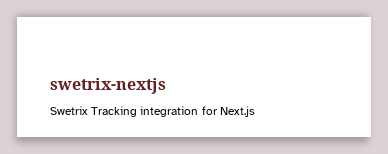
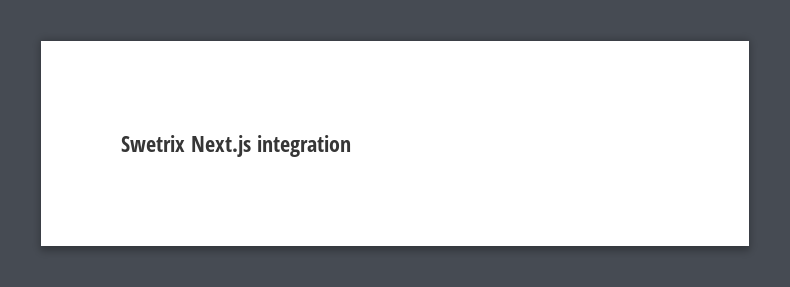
- swetrix-nextjs
- Swetrix Tracking integration for Next.js
+ Swetrix Next.js integration

